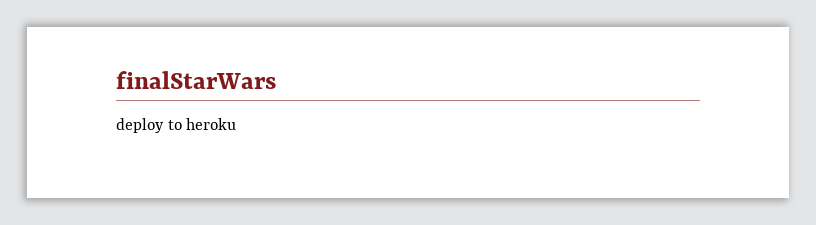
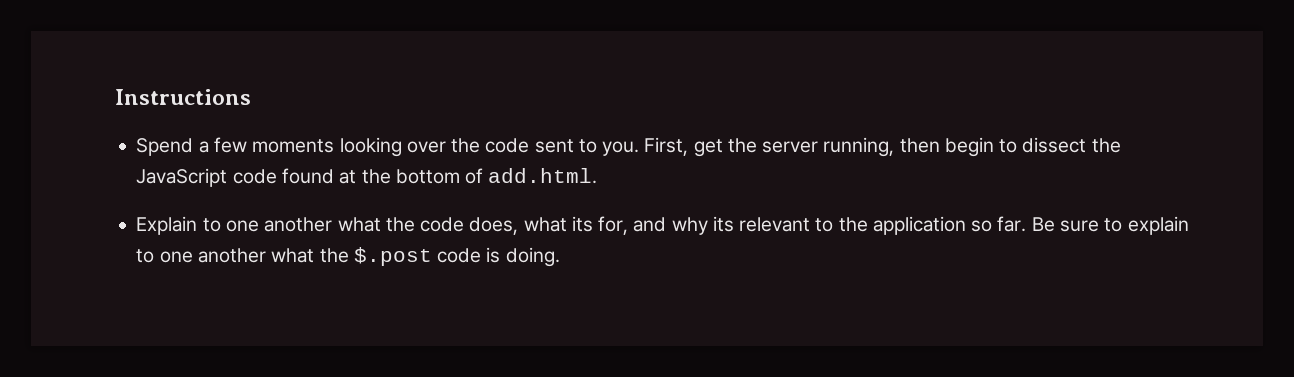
- finalStarWars
- deploy to heroku
+ Instructions
+ Spend a few moments looking over the code sent to you. First, get the server running, then begin to dissect the JavaScript code found at the bottom of add.html.
+ Explain to one another what the code does, what its for, and why its relevant to the application so far. Be sure to explain to one another what the $.post code is doing.

